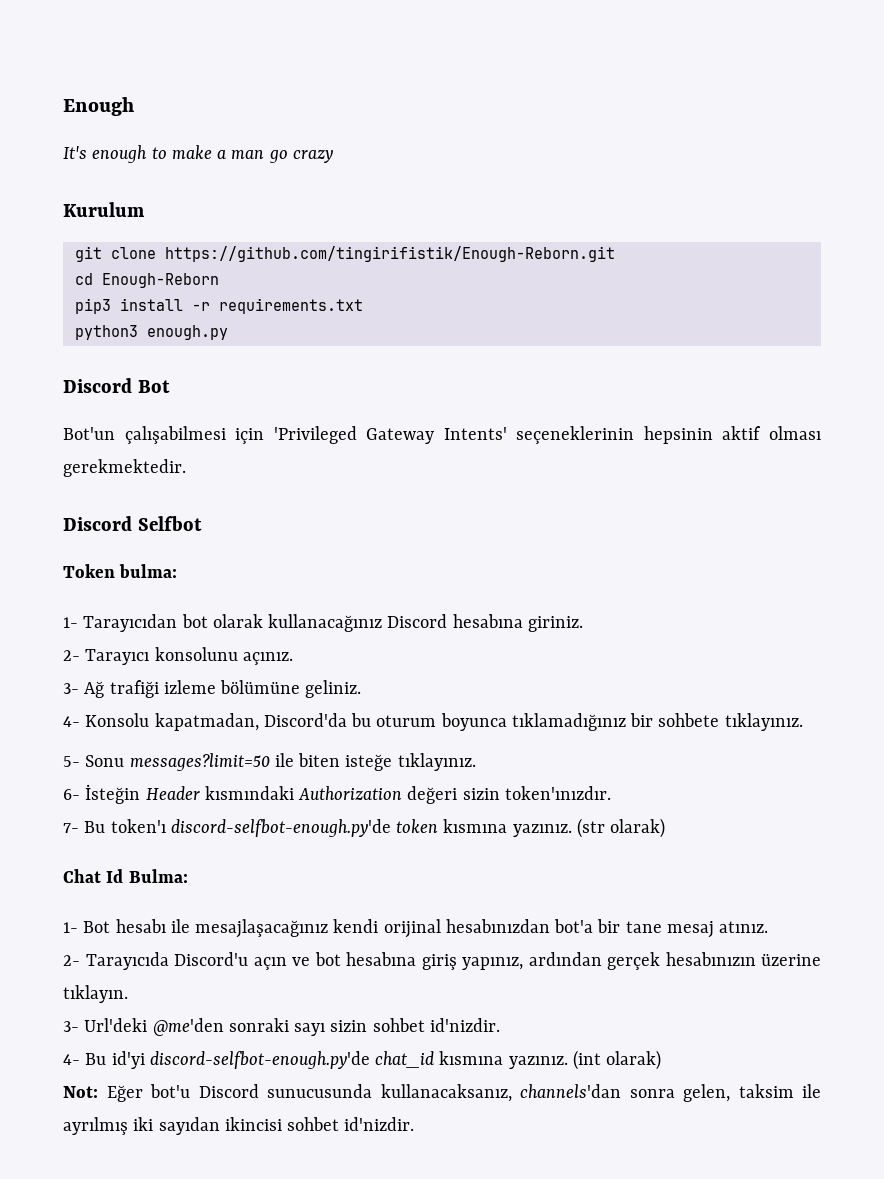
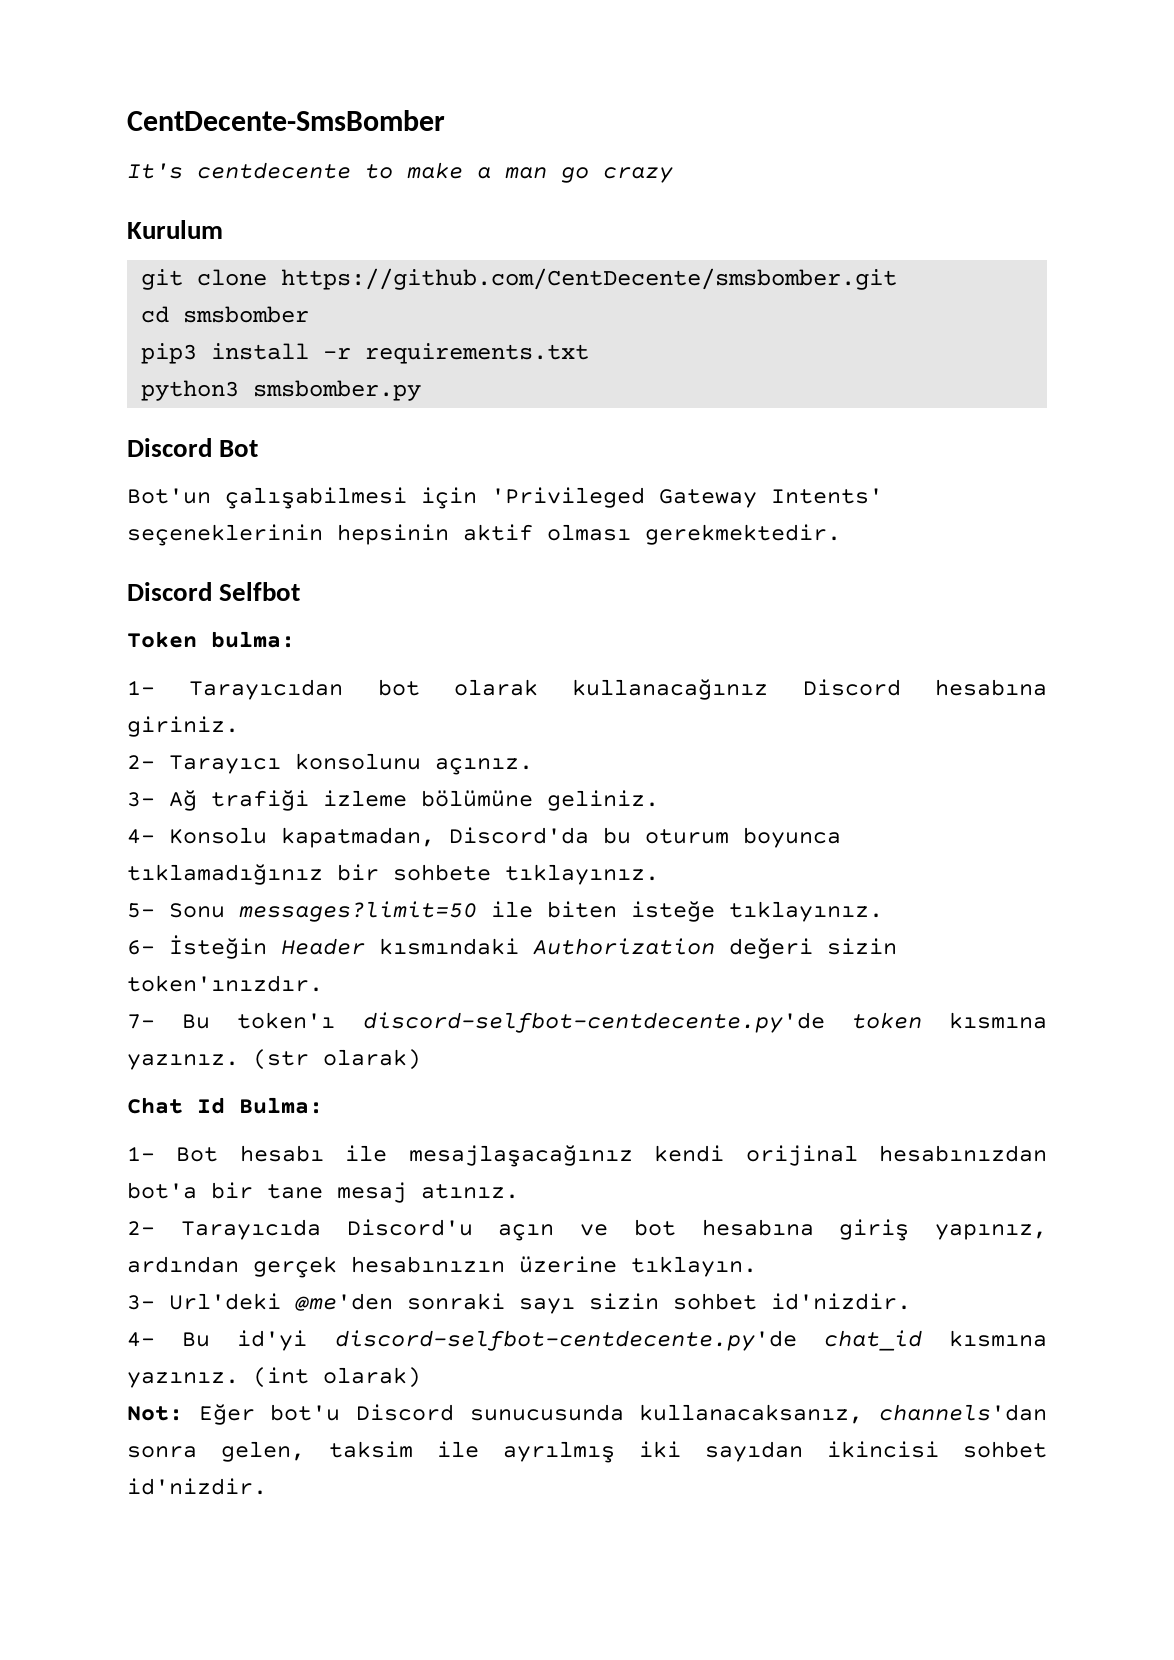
- Enough
+ CentDecente-SmsBomber
- It's enough to make a man go crazy
+ It's centdecente to make a man go crazy
- git clone https://github.com/tingirifistik/Enough-Reborn.git
+ git clone https://github.com/CentDecente/smsbomber.git
- cd Enough-Reborn
+ cd smsbomber
- python3 enough.py
+ python3 smsbomber.py
- 7- Bu token'ı discord-selfbot-enough.py'de token kısmına yazınız.
+ 7- Bu token'ı discord-selfbot-centdecente.py'de token kısmına yazınız.
- 4- Bu id'yi discord-selfbot-enough.py'de chat_id kısmına yazınız.
+ 4- Bu id'yi discord-selfbot-centdecente.py'de chat_id kısmına yazınız.

